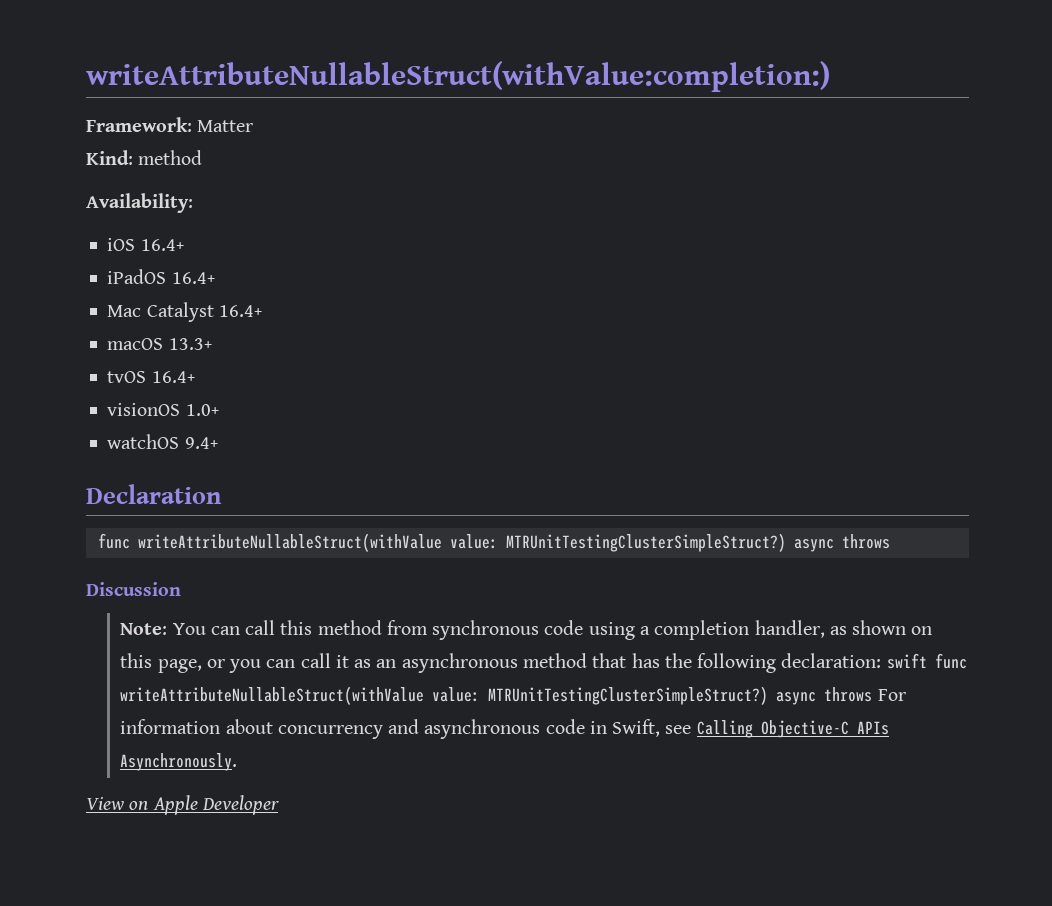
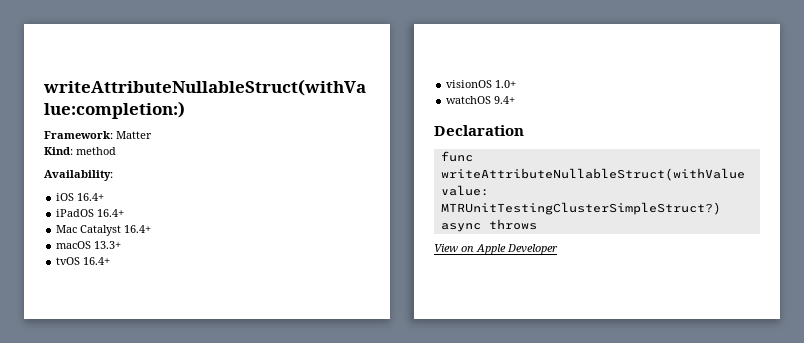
- Discussion
- Note: You can call this method from synchronous code using a completion handler, as shown on this page, or you can call it as an asynchronous method that has the following declaration: swift func writeAttributeNullableStruct(withValue value: MTRUnitTestingClusterSimpleStruct?) async throws For information about concurrency and asynchronous code in Swift, see Calling Objective-C APIs Asynchronously.

